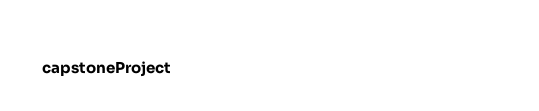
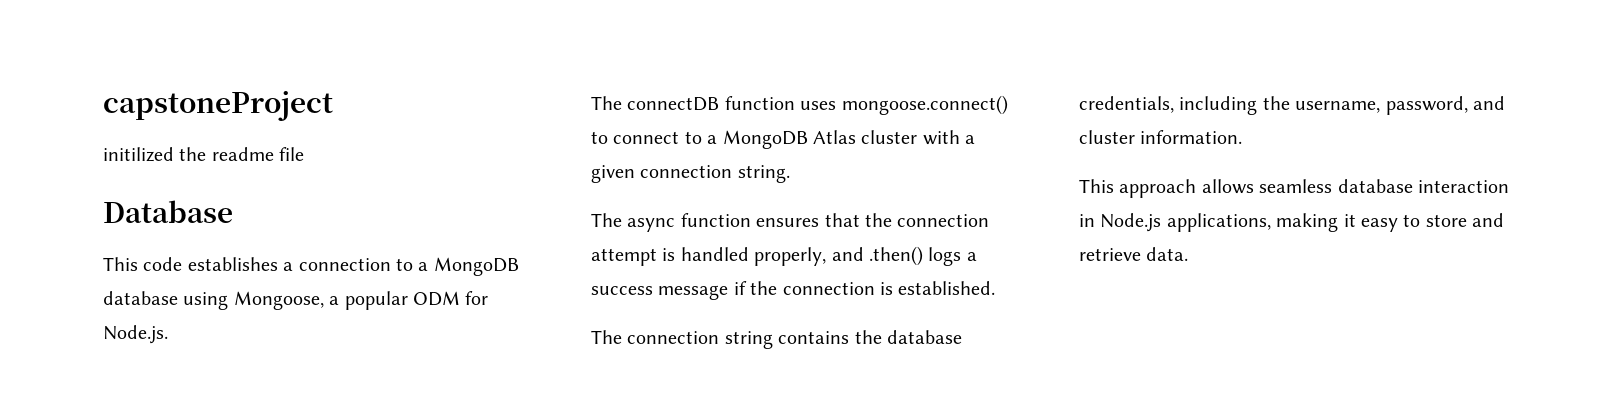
+ initilized the readme file
+ Database
+ This code establishes a connection to a MongoDB database using Mongoose, a popular ODM for Node.js.
+ The connectDB function uses mongoose.connect() to connect to a MongoDB Atlas cluster with a given connection string.
+ The async function ensures that the connection attempt is handled properly, and .then() logs a success message if the connection is established.
+ The connection string contains the database credentials, including the username, password, and cluster information.
+ This approach allows seamless database interaction in Node.js applications, making it easy to store and retrieve data.

